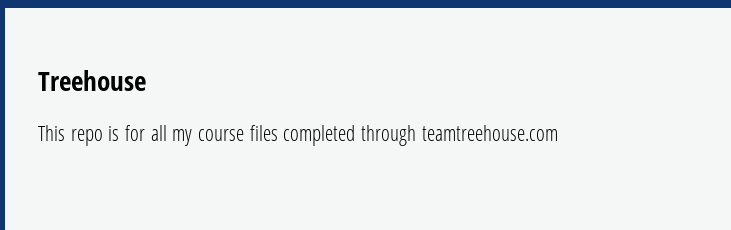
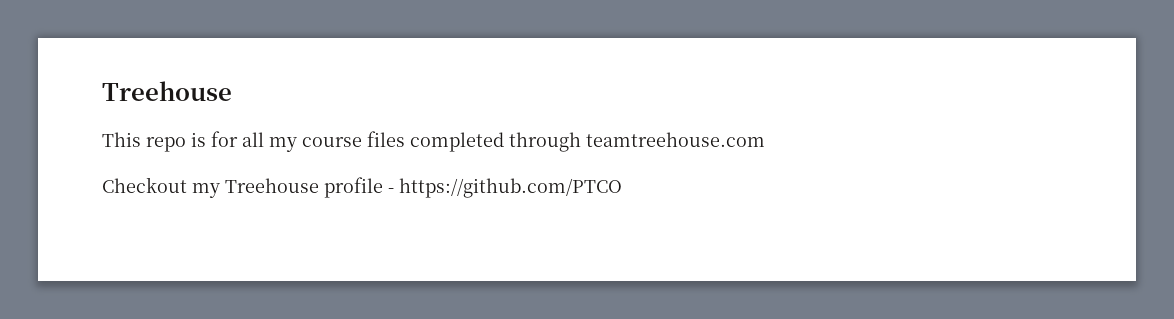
+ Checkout my Treehouse profile - https://github.com/PTCO

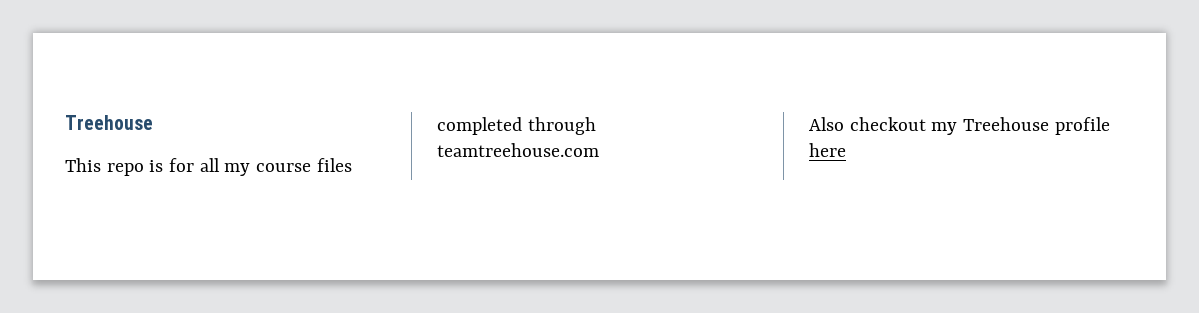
- Checkout my Treehouse profile - https://github.com/PTCO
+ Also checkout my Treehouse profile here

